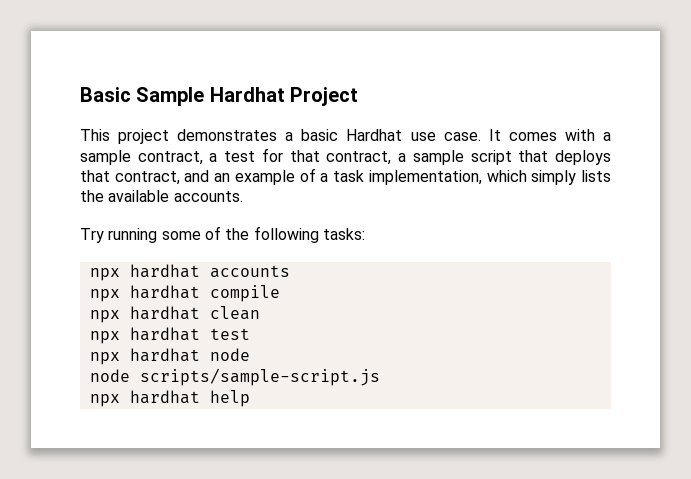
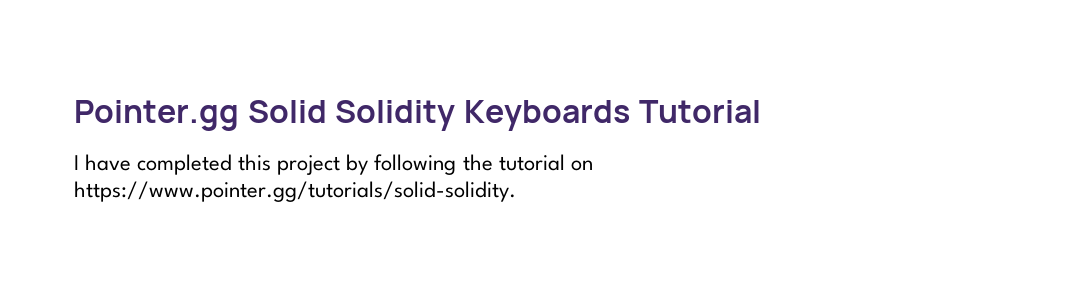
- Basic Sample Hardhat Project
- This project demonstrates a basic Hardhat use case. It comes with a sample contract, a test for that contract, a sample script that deploys that contract, and an example of a task implementation, which simply lists the available accounts.
- Try running some of the following tasks:
- npx hardhat accounts
- npx hardhat compile
- npx hardhat clean
- npx hardhat test
- npx hardhat node
- node scripts/sample-script.js
- npx hardhat help
+ Pointer.gg Solid Solidity Keyboards Tutorial
+ I have completed this project by following the tutorial on https://www.pointer.gg/tutorials/solid-solidity.

